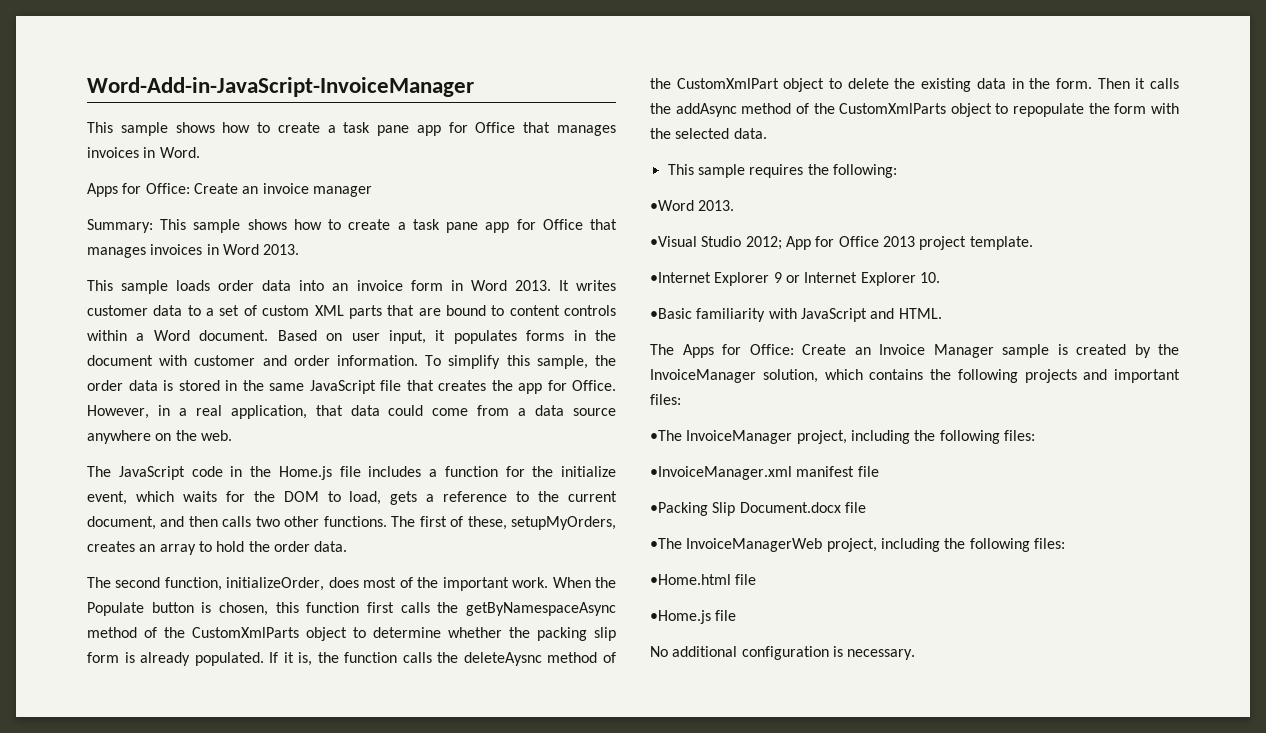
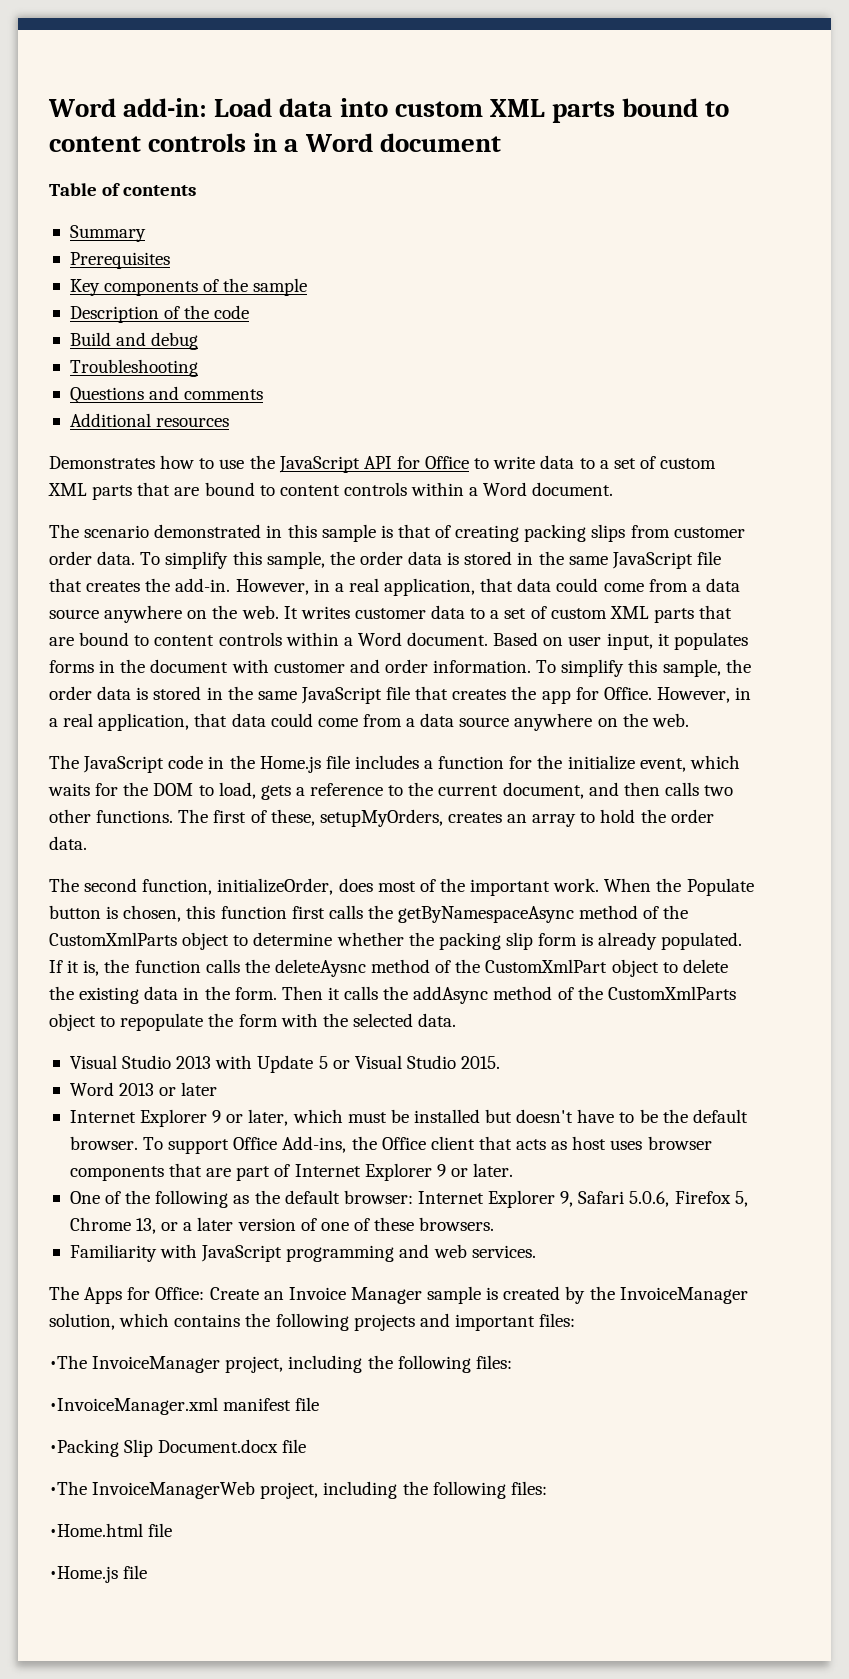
- Word-Add-in-JavaScript-InvoiceManager
- This sample shows how to create a task pane app for Office that manages invoices in Word.
- Apps for Office: Create an invoice manager
- Summary: This sample shows how to create a task pane app for Office that manages invoices in Word 2013.
- This sample loads order data into an invoice form in Word 2013.
+ Word add-in: Load data into custom XML parts bound to content controls in a Word document
+ Table of contents
+ Summary
+ Prerequisites
+ Key components of the sample
+ Description of the code
+ Build and debug
+ Troubleshooting
+ Questions and comments
+ Additional resources
+ Demonstrates how to use the JavaScript API for Office to write data to a set of custom XML parts that are bound to content controls within a Word document.
+ The scenario demonstrated in this sample is that of creating packing slips from customer order data. To simplify this sample, the order data is stored in the same JavaScript file that creates the add-in. However, in a real application, that data could come from a data source anywhere on the web.
- This sample requires the following:
- •Word 2013.
- •Visual Studio 2012; App for Office 2013 project template.
- •Internet Explorer 9 or Internet Explorer 10.
- •Basic familiarity with JavaScript and HTML.
+ Visual Studio 2013 with Update 5 or Visual Studio 2015.
+ Word 2013 or later
+ Internet Explorer 9 or later, which must be installed but doesn't have to be the default browser. To support Office Add-ins, the Office client that acts as host uses browser components that are part of Internet Explorer 9 or later.
+ One of the following as the default browser: Internet Explorer 9, Safari 5.0.6, Firefox 5, Chrome 13, or a later version of one of these browsers.
+ Familiarity with JavaScript programming and web services.
- No additional configuration is necessary.

